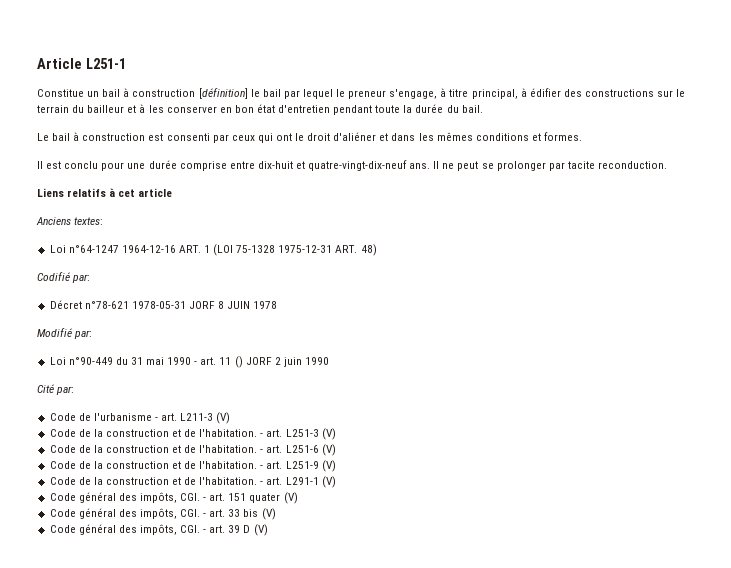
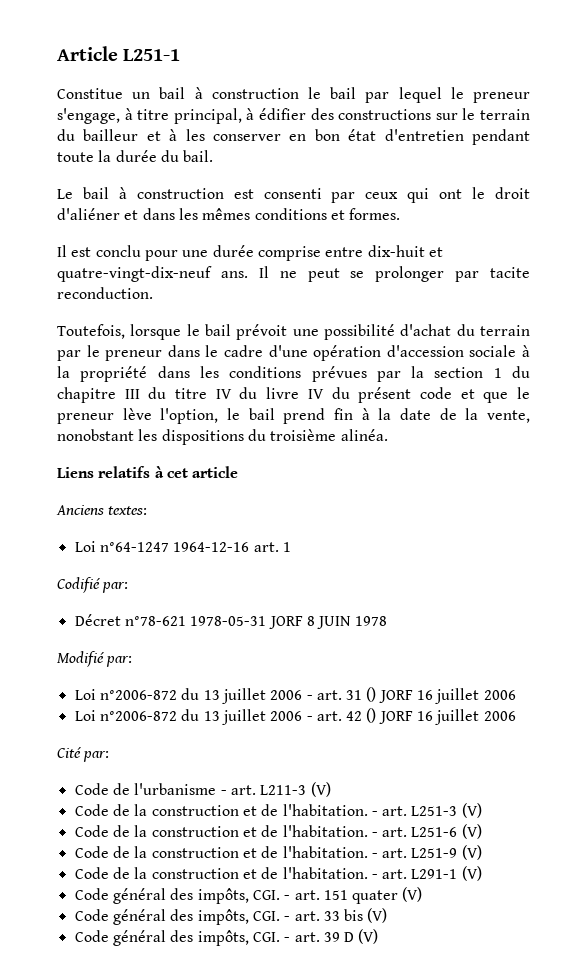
- Constitue un bail à construction [définition] le bail par lequel le preneur s'engage, à titre principal, à édifier des constructions sur le terrain du bailleur et à les conserver en bon état d'entretien pendant toute la durée du bail.
+ Constitue un bail à construction le bail par lequel le preneur s'engage, à titre principal, à édifier des constructions sur le terrain du bailleur et à les conserver en bon état d'entretien pendant toute la durée du bail.
+ Toutefois, lorsque le bail prévoit une possibilité d'achat du terrain par le preneur dans le cadre d'une opération d'accession sociale à la propriété dans les conditions prévues par la section 1 du chapitre III du titre IV du livre IV du présent code et que le preneur lève l'option, le bail prend fin à la date de la vente, nonobstant les dispositions du troisième alinéa.
- Loi n°64-1247 1964-12-16 ART. 1 (LOI 75-1328 1975-12-31 ART. 48)
+ Loi n°64-1247 1964-12-16 art. 1
- Loi n°90-449 du 31 mai 1990 - art. 11 () JORF 2 juin 1990
+ Loi n°2006-872 du 13 juillet 2006 - art. 31 () JORF 16 juillet 2006
+ Loi n°2006-872 du 13 juillet 2006 - art. 42 () JORF 16 juillet 2006

